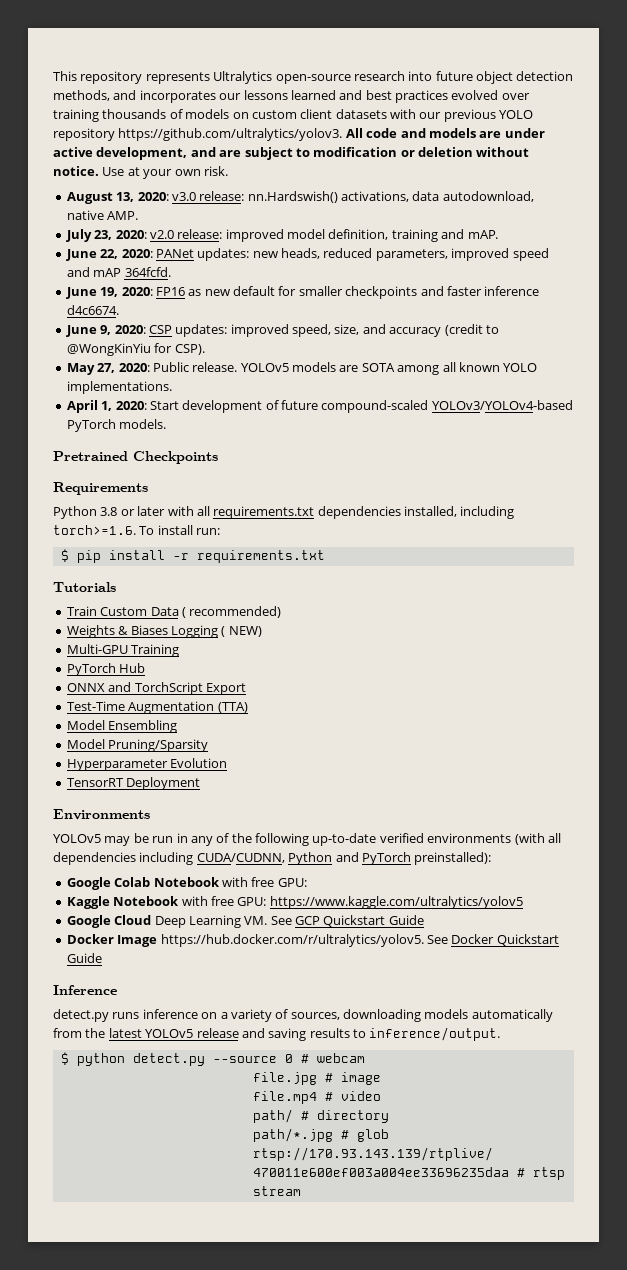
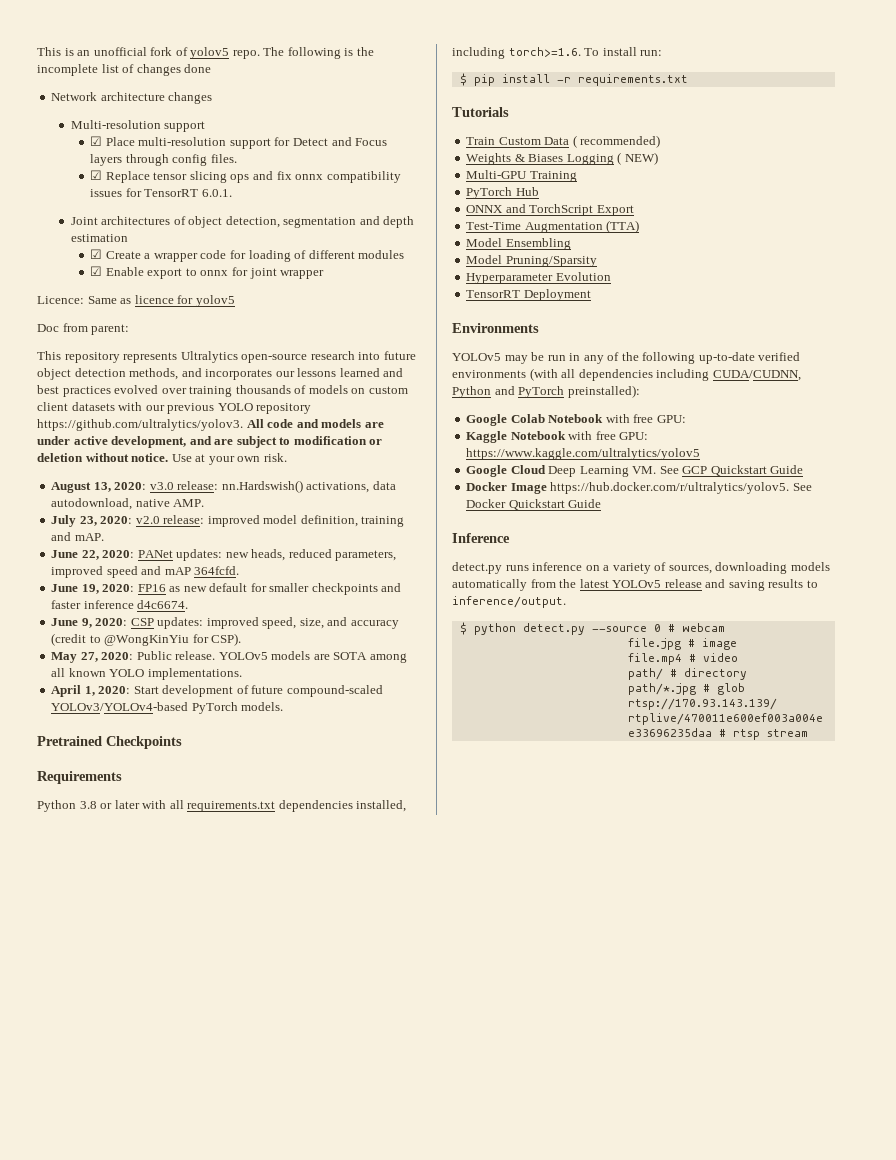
+ This is an unofficial fork of yolov5 repo. The following is the incomplete list of changes done
+ Network architecture changes
+ Multi-resolution support
+ ☑ Place multi-resolution support for Detect and Focus layers through config files.
+ ☑ Replace tensor slicing ops and fix onnx compatibility issues for TensorRT 6.0.1.
+ Joint architectures of object detection, segmentation and depth estimation
+ ☑ Create a wrapper code for loading of different modules
+ ☑ Enable export to onnx for joint wrapper
+ Licence: Same as licence for yolov5
+ Doc from parent:

